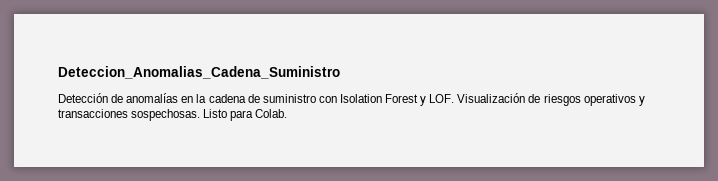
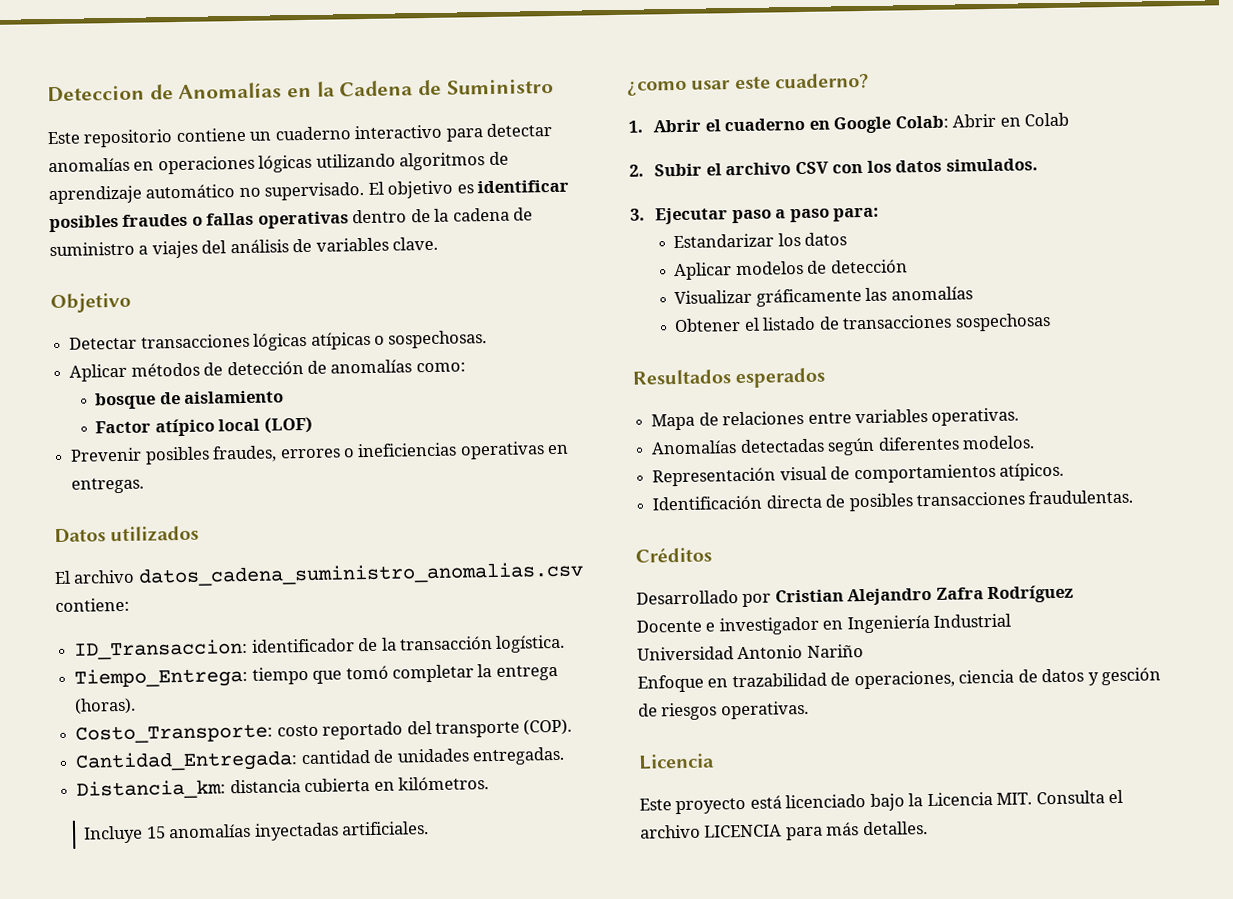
- Deteccion_Anomalias_Cadena_Suministro
- Detección de anomalías en la cadena de suministro con Isolation Forest y LOF. Visualización de riesgos operativos y transacciones sospechosas. Listo para Colab.
+ Deteccion de Anomalías en la Cadena de Suministro
+ Este repositorio contiene un cuaderno interactivo para detectar anomalías en operaciones lógicas utilizando algoritmos de aprendizaje automático no supervisado. El objetivo es identificar posibles fraudes o fallas operativas dentro de la cadena de suministro a viajes del análisis de variables clave.
+ Objetivo
+ Detectar transacciones lógicas atípicas o sospechosas.
+ Aplicar métodos de detección de anomalías como:
+ bosque de aislamiento
+ Factor atípico local (LOF)
+ Prevenir posibles fraudes, errores o ineficiencias operativas en entregas.
+ Datos utilizados
+ El archivo datos_cadena_suministro_anomalias.csv contiene:
+ ID_Transaccion: identificador de la transacción logística.
+ Tiempo_Entrega: tiempo que tomó completar la entrega (horas).
+ Costo_Transporte: costo reportado del transporte (COP).
+ Cantidad_Entregada: cantidad de unidades entregadas.
+ Distancia_km: distancia cubierta en kilómetros.
+ Incluye 15 anomalías inyectadas artificiales.
+ ¿como usar este cuaderno?
+ 1. Abrir el cuaderno en Google Colab: Abrir en Colab
+ 2. Subir el archivo CSV con los datos simulados.
+ 3. Ejecutar paso a paso para:
+ Estandarizar los datos
+ Aplicar modelos de detección
+ Visualizar gráficamente las anomalías
+ Obtener el listado de transacciones sospechosas
+ Resultados esperados
+ Mapa de relaciones entre variables operativas.
+ Anomalías detectadas según diferentes modelos.
+ Representación visual de comportamientos atípicos.
+ Identificación directa de posibles transacciones fraudulentas.
+ Créditos
+ Desarrollado por Cristian Alejandro Zafra Rodríguez
+ Docente e investigador en Ingeniería Industrial
+ Universidad Antonio Nariño
+ Enfoque en trazabilidad de operaciones, ciencia de datos y gesción de riesgos operativas.
+ Licencia
+ Este proyecto está licenciado bajo la Licencia MIT. Consulta el archivo LICENCIA para más detalles.

